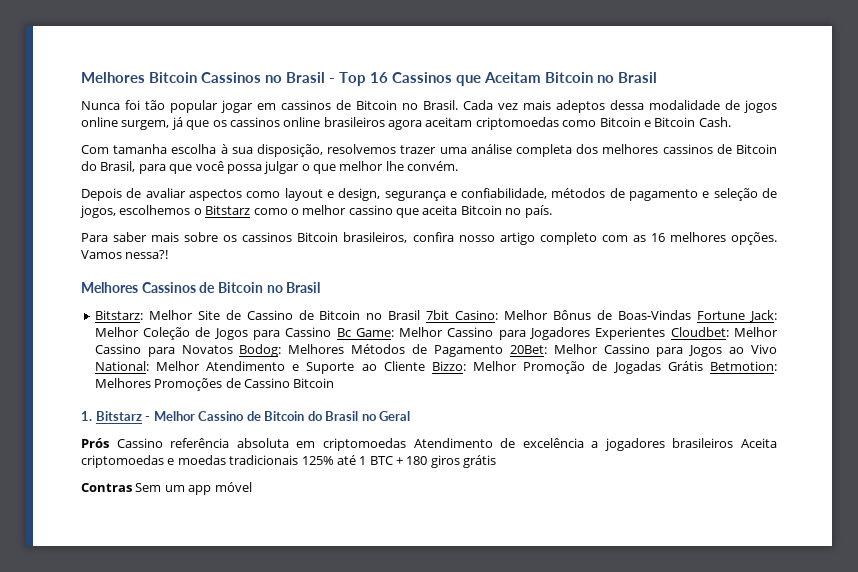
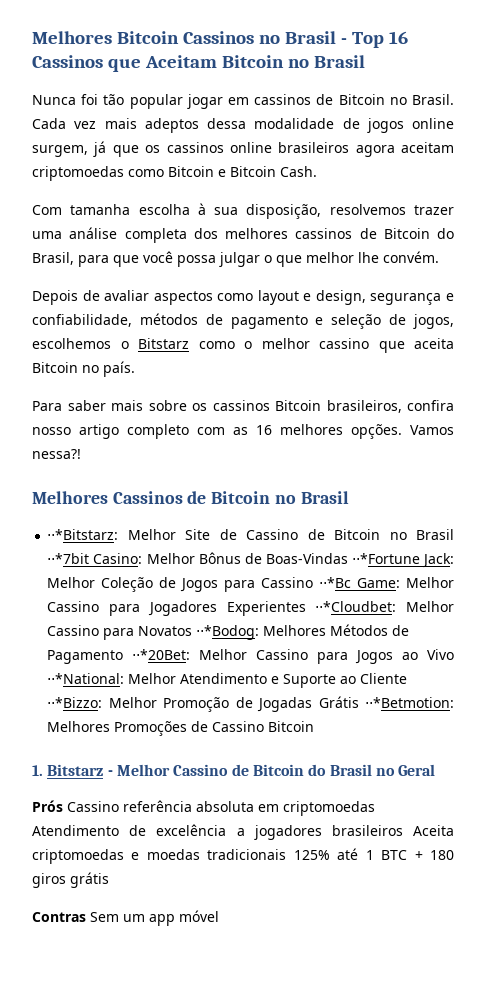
- Bitstarz: Melhor Site de Cassino de Bitcoin no Brasil 7bit Casino: Melhor Bônus de Boas-Vindas Fortune Jack: Melhor Coleção de Jogos para Cassino Bc Game: Melhor Cassino para Jogadores Experientes Cloudbet: Melhor Cassino para Novatos Bodog: Melhores Métodos de Pagamento 20Bet: Melhor Cassino para Jogos ao Vivo National: Melhor Atendimento e Suporte ao Cliente Bizzo: Melhor Promoção de Jogadas Grátis Betmotion: Melhores Promoções de Cassino Bitcoin
+ ⋅⋅*Bitstarz: Melhor Site de Cassino de Bitcoin no Brasil ⋅⋅*7bit Casino: Melhor Bônus de Boas-Vindas ⋅⋅*Fortune Jack: Melhor Coleção de Jogos para Cassino ⋅⋅*Bc Game: Melhor Cassino para Jogadores Experientes ⋅⋅*Cloudbet: Melhor Cassino para Novatos ⋅⋅*Bodog: Melhores Métodos de Pagamento ⋅⋅*20Bet: Melhor Cassino para Jogos ao Vivo ⋅⋅*National: Melhor Atendimento e Suporte ao Cliente ⋅⋅*Bizzo: Melhor Promoção de Jogadas Grátis ⋅⋅*Betmotion: Melhores Promoções de Cassino Bitcoin

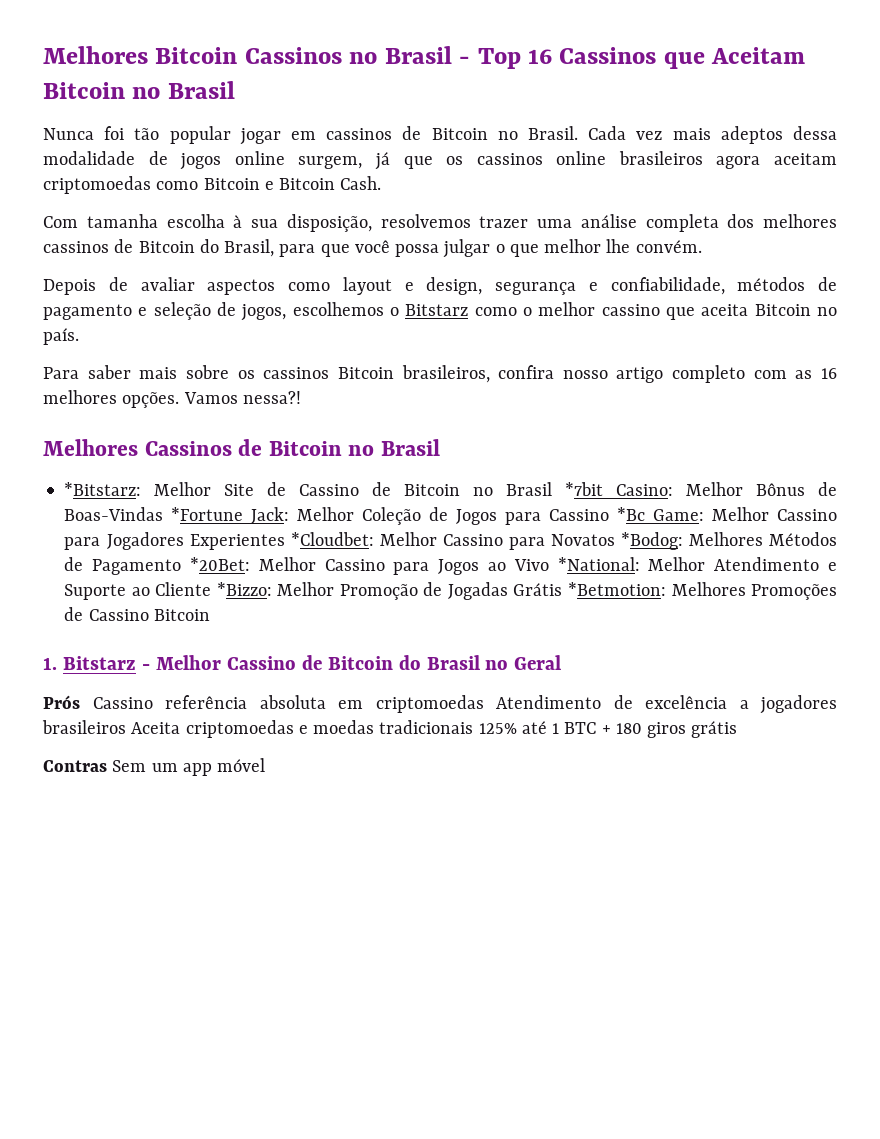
- ⋅⋅*Bitstarz: Melhor Site de Cassino de Bitcoin no Brasil ⋅⋅*7bit Casino: Melhor Bônus de Boas-Vindas ⋅⋅*Fortune Jack: Melhor Coleção de Jogos para Cassino ⋅⋅*Bc Game: Melhor Cassino para Jogadores Experientes ⋅⋅*Cloudbet: Melhor Cassino para Novatos ⋅⋅*Bodog: Melhores Métodos de Pagamento ⋅⋅*20Bet: Melhor Cassino para Jogos ao Vivo ⋅⋅*National: Melhor Atendimento e Suporte ao Cliente ⋅⋅*Bizzo: Melhor Promoção de Jogadas Grátis ⋅⋅*Betmotion: Melhores Promoções de Cassino Bitcoin
+ *Bitstarz: Melhor Site de Cassino de Bitcoin no Brasil *7bit Casino: Melhor Bônus de Boas-Vindas *Fortune Jack: Melhor Coleção de Jogos para Cassino *Bc Game: Melhor Cassino para Jogadores Experientes *Cloudbet: Melhor Cassino para Novatos *Bodog: Melhores Métodos de Pagamento *20Bet: Melhor Cassino para Jogos ao Vivo *National: Melhor Atendimento e Suporte ao Cliente *Bizzo: Melhor Promoção de Jogadas Grátis *Betmotion: Melhores Promoções de Cassino Bitcoin

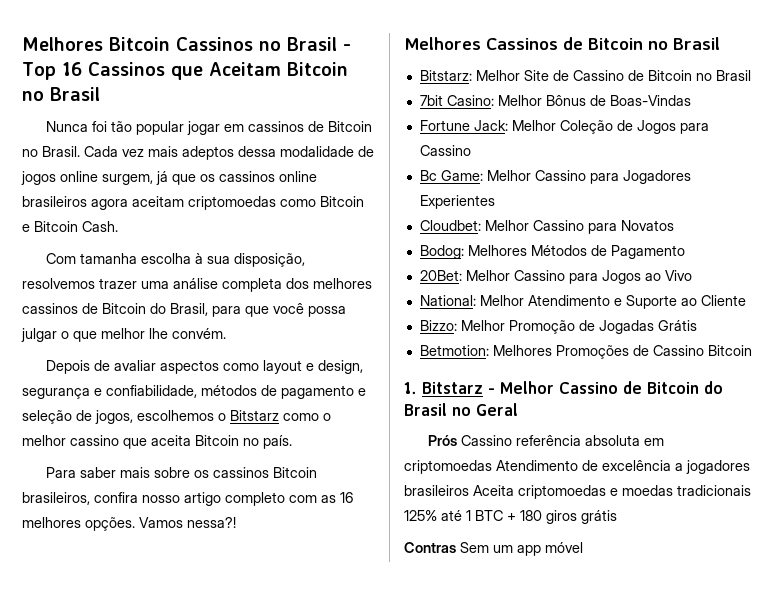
- *Bitstarz: Melhor Site de Cassino de Bitcoin no Brasil *7bit Casino: Melhor Bônus de Boas-Vindas *Fortune Jack: Melhor Coleção de Jogos para Cassino *Bc Game: Melhor Cassino para Jogadores Experientes *Cloudbet: Melhor Cassino para Novatos *Bodog: Melhores Métodos de Pagamento *20Bet: Melhor Cassino para Jogos ao Vivo *National: Melhor Atendimento e Suporte ao Cliente *Bizzo: Melhor Promoção de Jogadas Grátis *Betmotion: Melhores Promoções de Cassino Bitcoin
+ Bitstarz: Melhor Site de Cassino de Bitcoin no Brasil
+ 7bit Casino: Melhor Bônus de Boas-Vindas
+ Fortune Jack: Melhor Coleção de Jogos para Cassino
+ Bc Game: Melhor Cassino para Jogadores Experientes
+ Cloudbet: Melhor Cassino para Novatos
+ Bodog: Melhores Métodos de Pagamento
+ 20Bet: Melhor Cassino para Jogos ao Vivo
+ National: Melhor Atendimento e Suporte ao Cliente
+ Bizzo: Melhor Promoção de Jogadas Grátis
+ Betmotion: Melhores Promoções de Cassino Bitcoin

